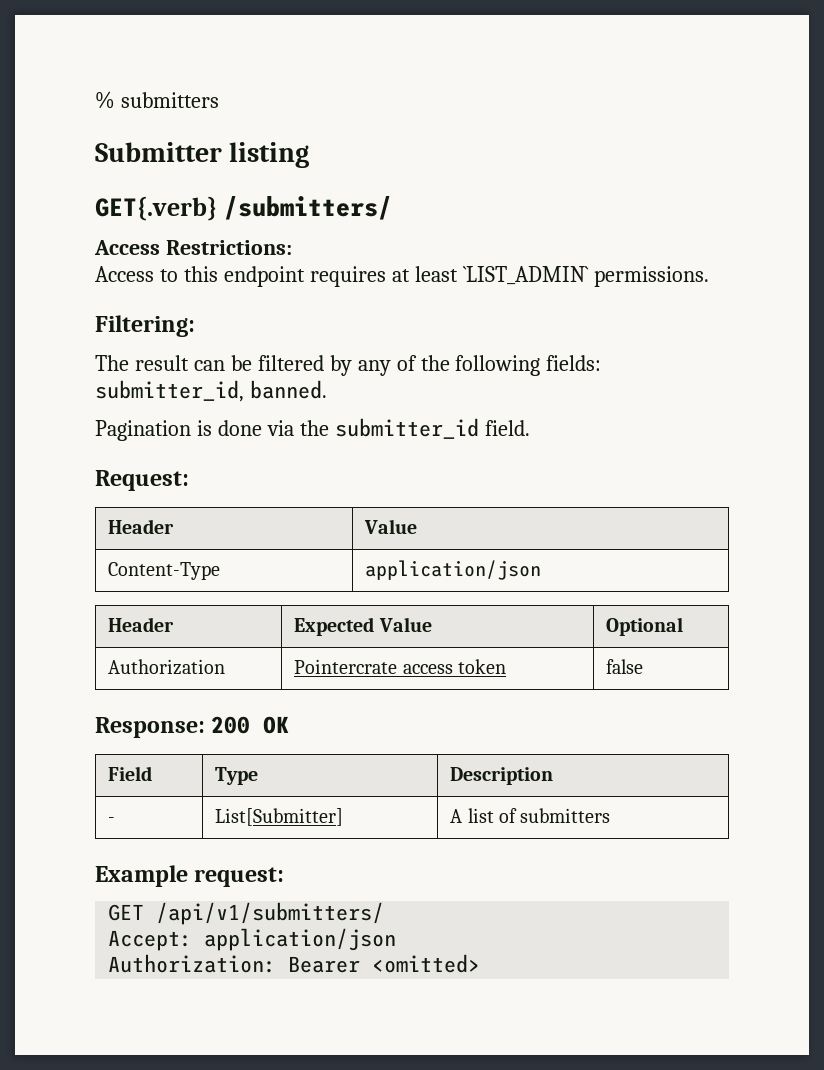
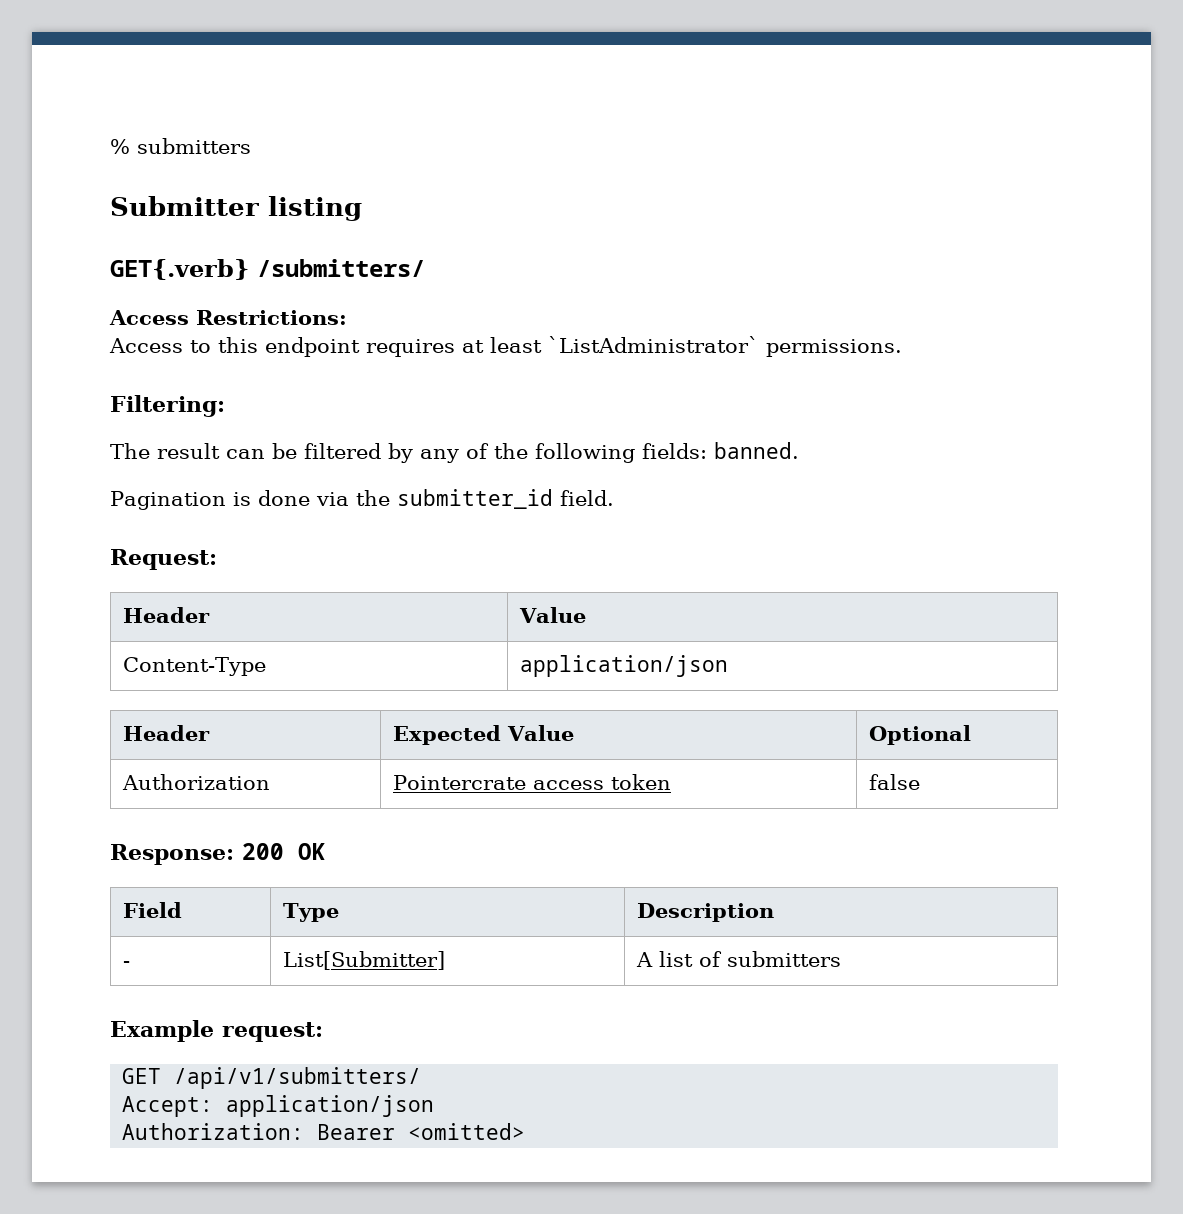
- Access to this endpoint requires at least `LIST_ADMIN` permissions.
+ Access to this endpoint requires at least `ListAdministrator` permissions.
- The result can be filtered by any of the following fields: submitter_id, banned.
+ The result can be filtered by any of the following fields: banned.

